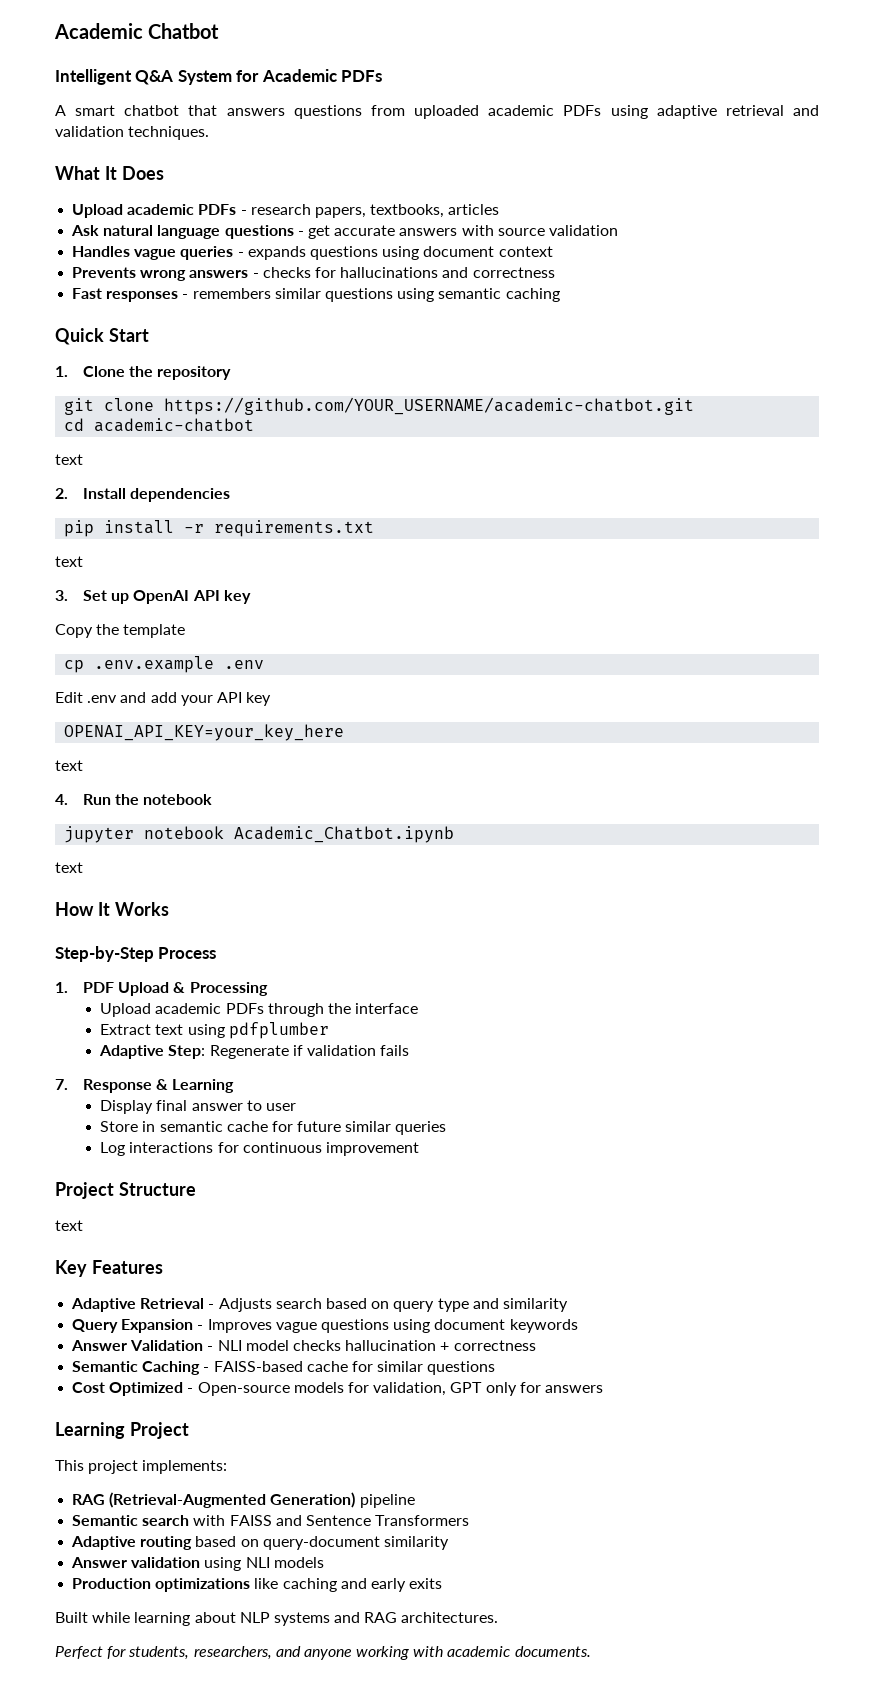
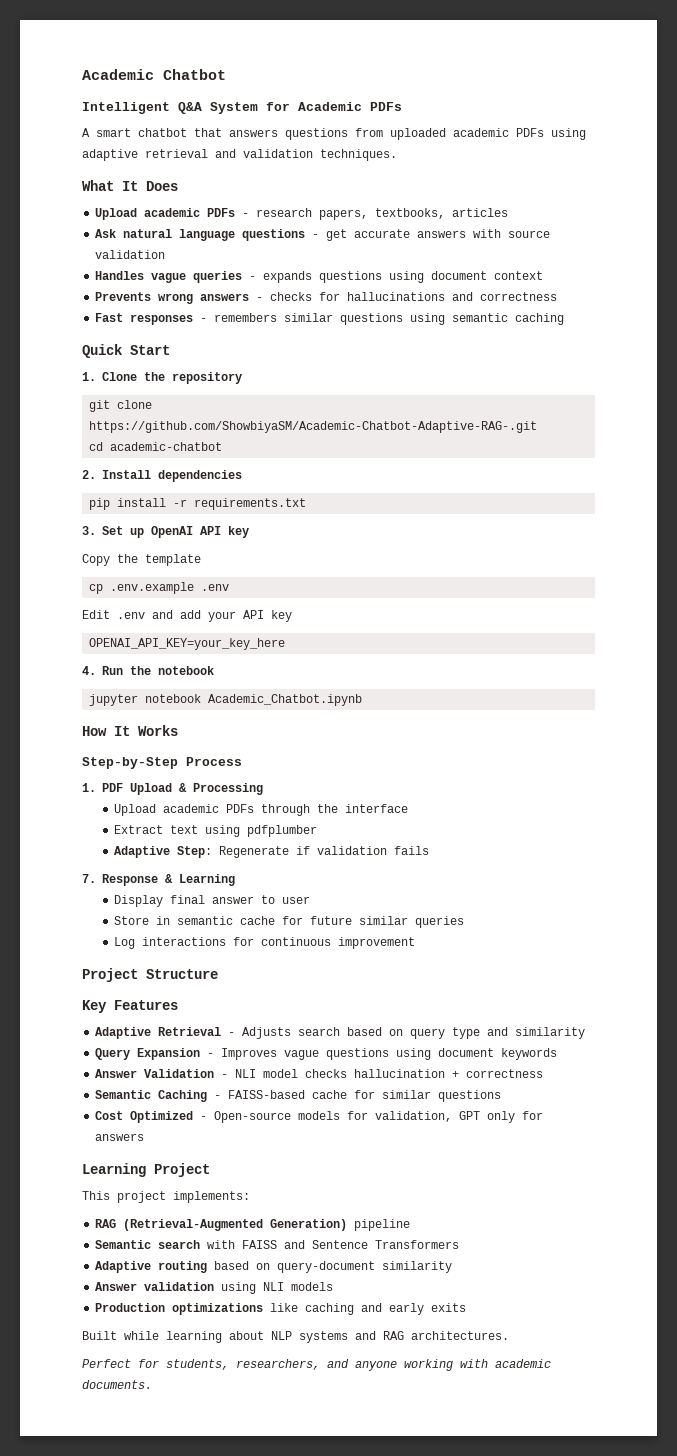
- git clone https://github.com/YOUR_USERNAME/academic-chatbot.git
+ git clone https://github.com/ShowbiyaSM/Academic-Chatbot-Adaptive-RAG-.git
  cd academic-chatbot
- text
  pip install -r requirements.txt
- text
  OPENAI_API_KEY=your_key_here
- text
  jupyter notebook Academic_Chatbot.ipynb
- text
  Project Structure
- text

